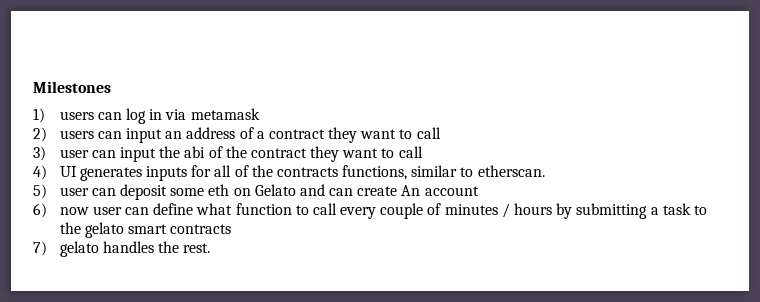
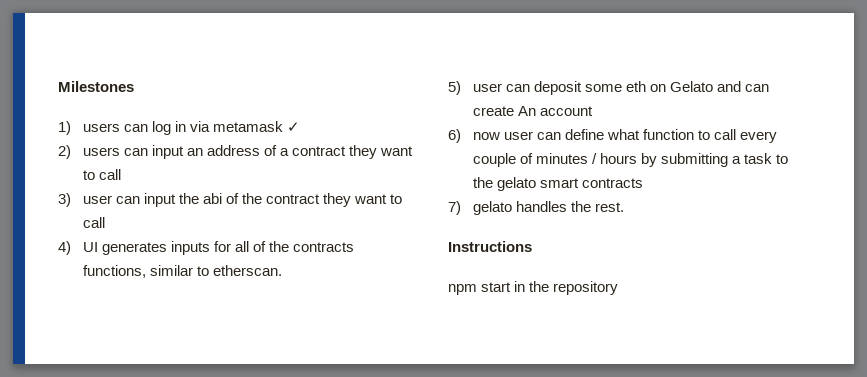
- 1) users can log in via metamask
+ 1) users can log in via metamask ✓
+ Instructions
+ npm start in the repository

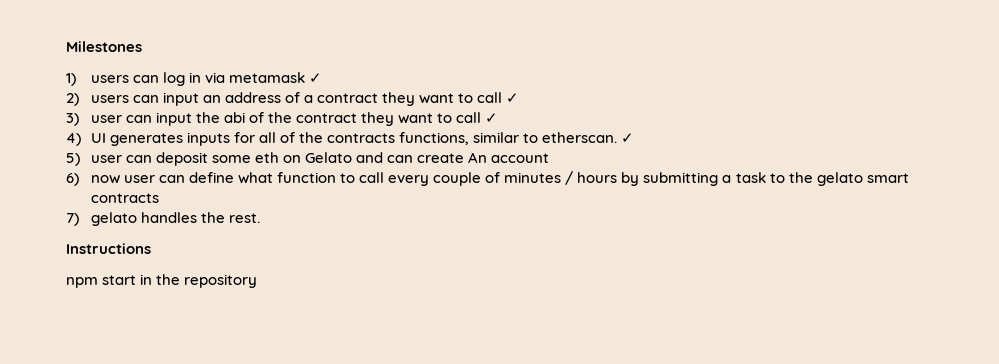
- 2) users can input an address of a contract they want to call
+ 2) users can input an address of a contract they want to call ✓
- 3) user can input the abi of the contract they want to call
+ 3) user can input the abi of the contract they want to call ✓
- 4) UI generates inputs for all of the contracts functions, similar to etherscan.
+ 4) UI generates inputs for all of the contracts functions, similar to etherscan. ✓

